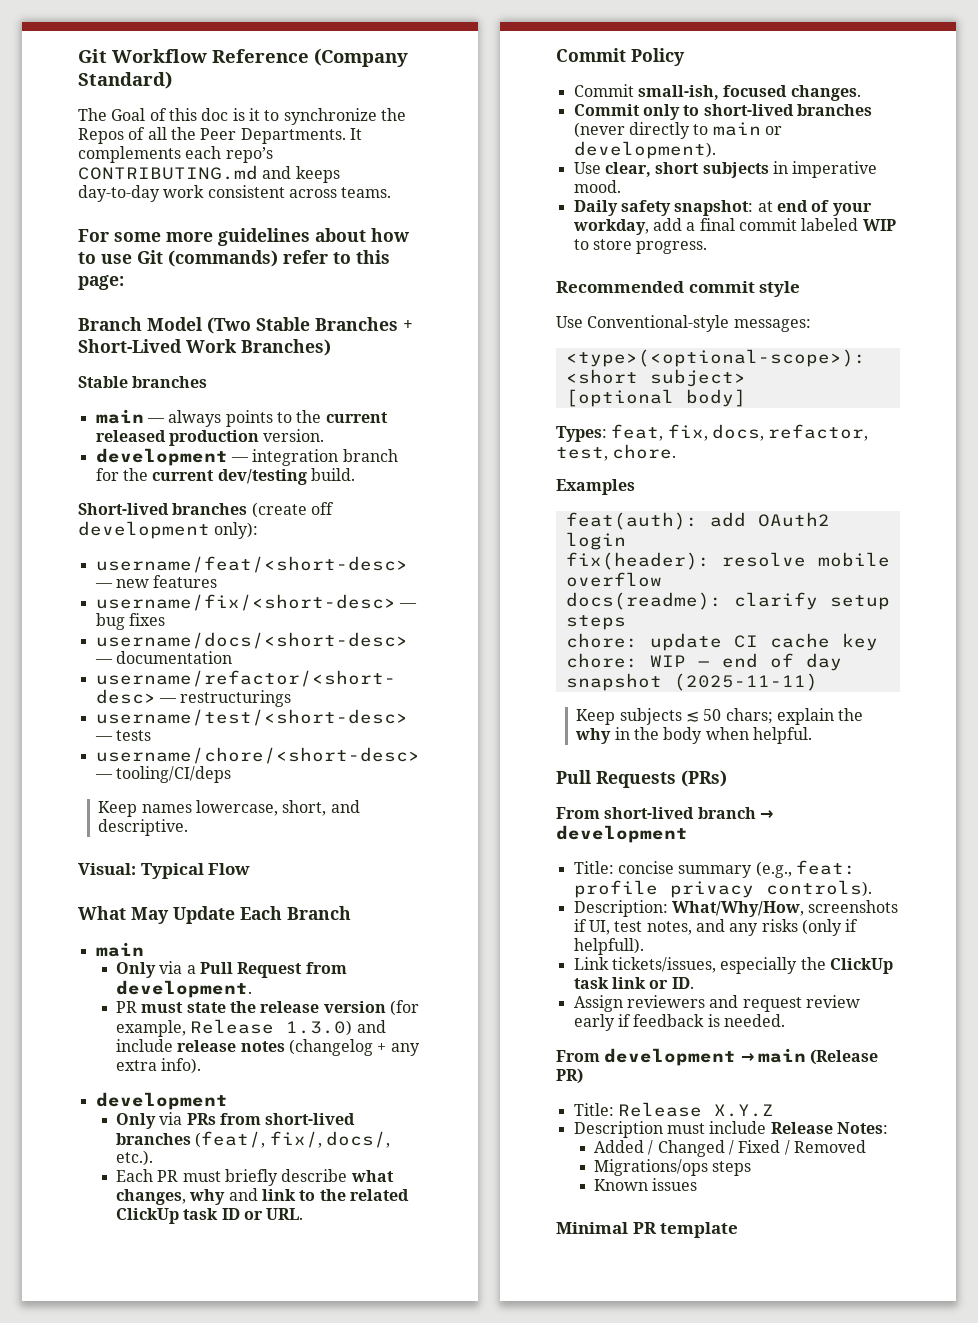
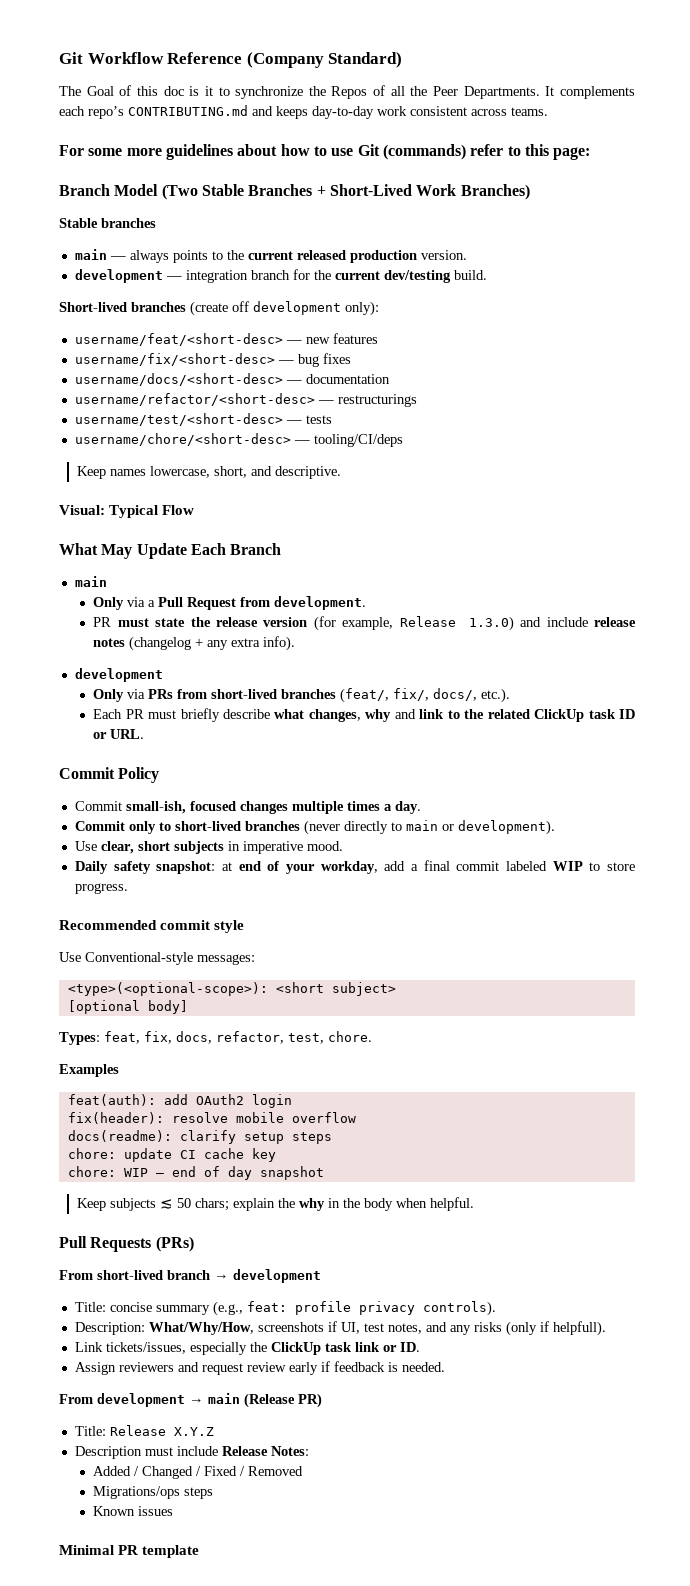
- Commit small-ish, focused changes.
+ Commit small-ish, focused changes multiple times a day.
- chore: WIP — end of day snapshot (2025-11-11)
+ chore: WIP — end of day snapshot

